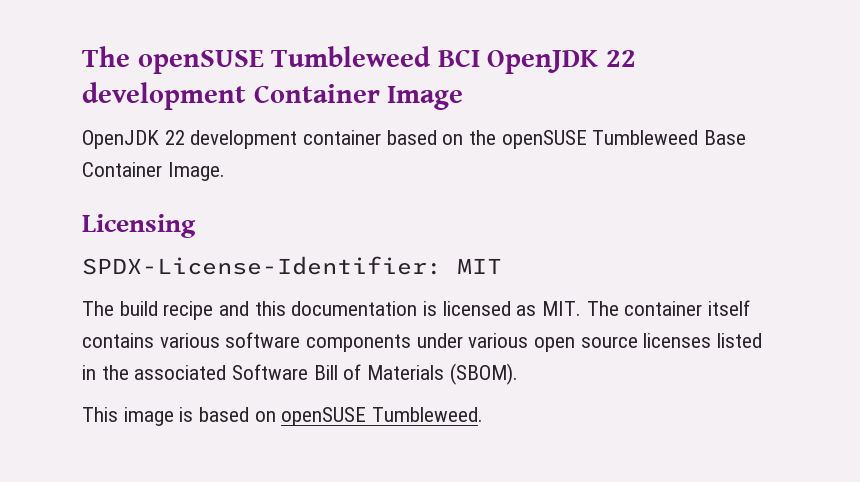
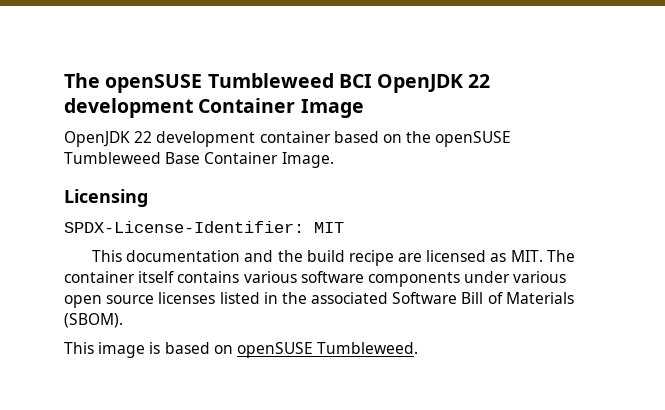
- The build recipe and this documentation is licensed as MIT. The container itself contains various software components under various open source licenses listed in the associated Software Bill of Materials (SBOM).
+ This documentation and the build recipe are licensed as MIT. The container itself contains various software components under various open source licenses listed in the associated Software Bill of Materials (SBOM).

